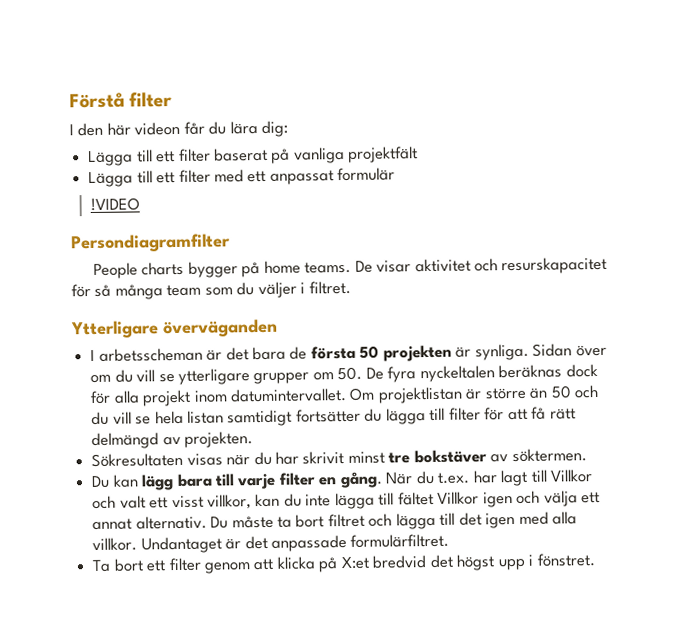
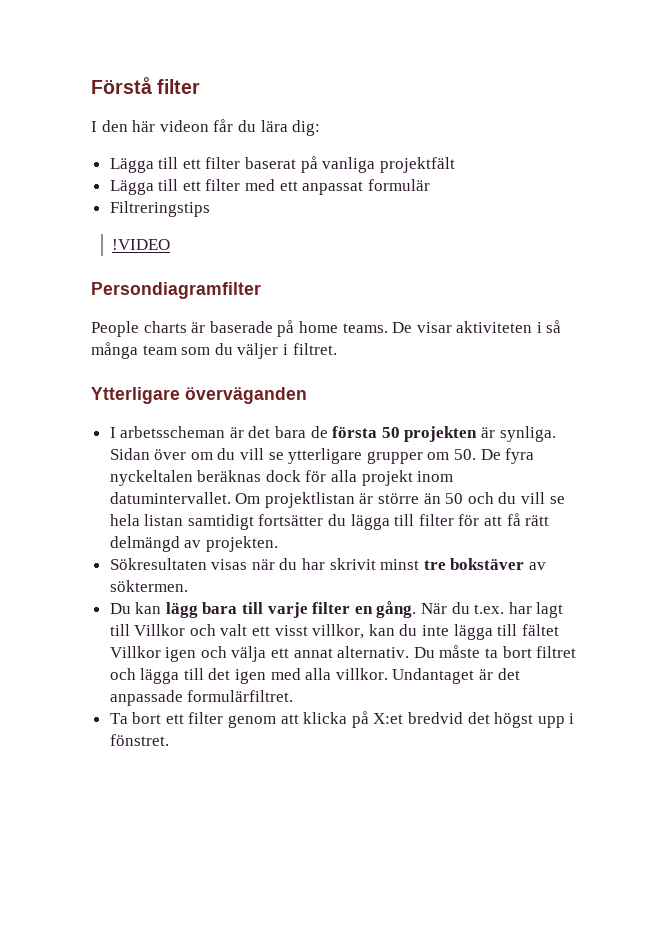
+ Filtreringstips
- People charts bygger på home teams.
+ People charts är baserade på home teams.
- De visar aktivitet och resurskapacitet för så många team som du väljer i filtret.
+ De visar aktiviteten i så många team som du väljer i filtret.

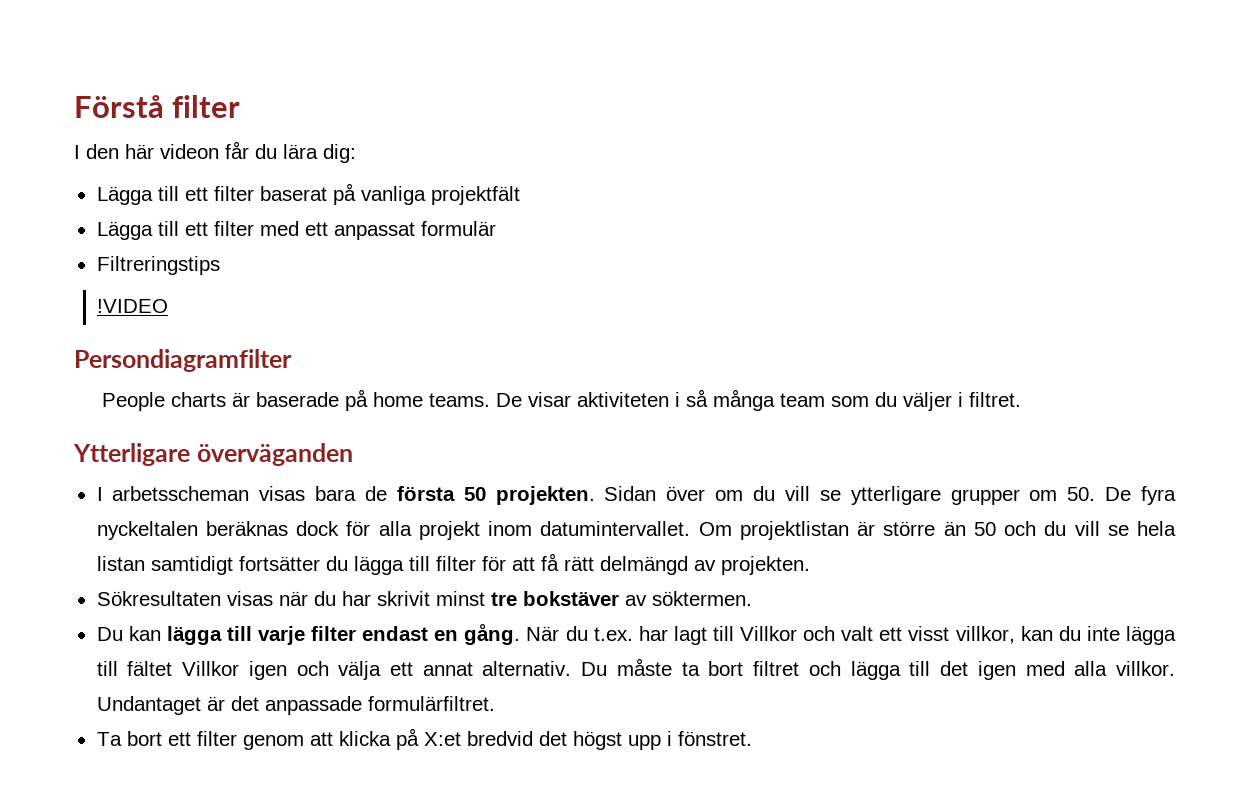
- I arbetsscheman är det bara de första 50 projekten är synliga.
+ I arbetsscheman visas bara de första 50 projekten.
- Du kan lägg bara till varje filter en gång.
+ Du kan lägga till varje filter endast en gång.

